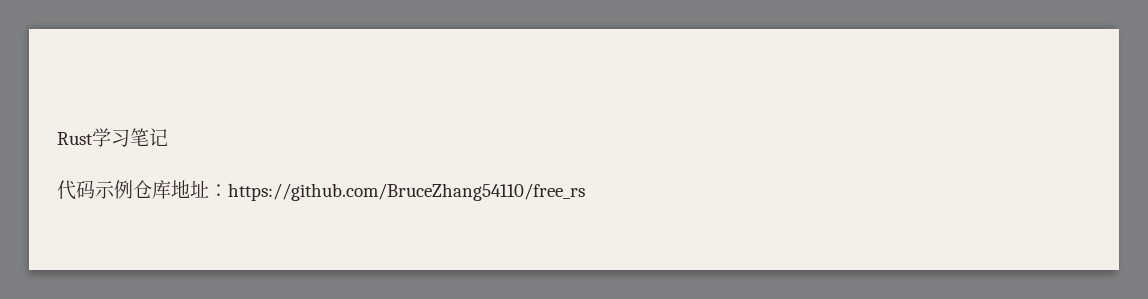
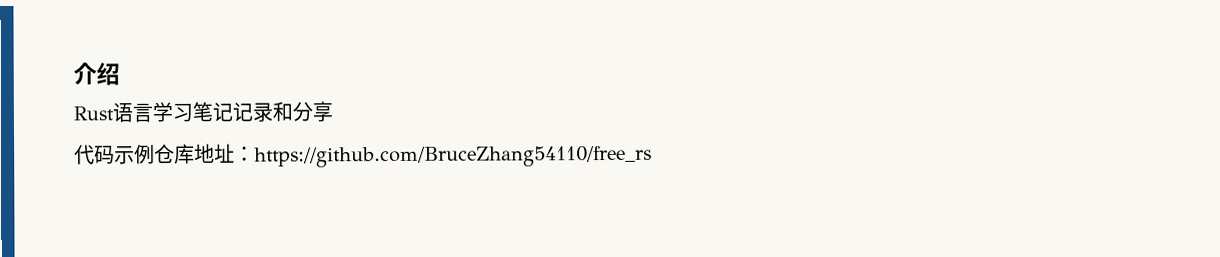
- Rust学习笔记
+ 介绍
+ Rust语言学习笔记记录和分享

